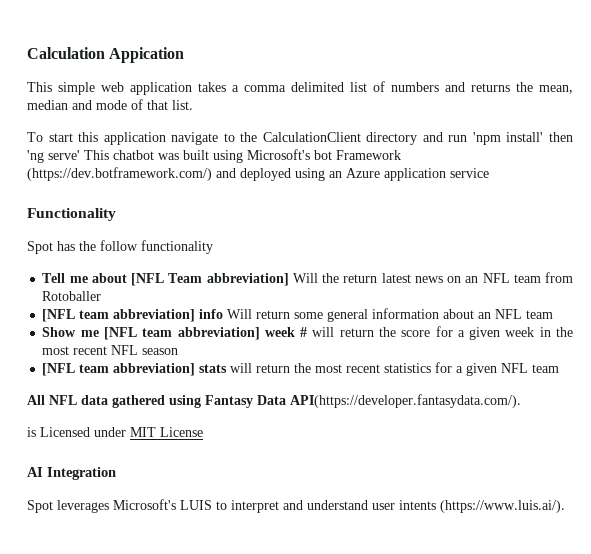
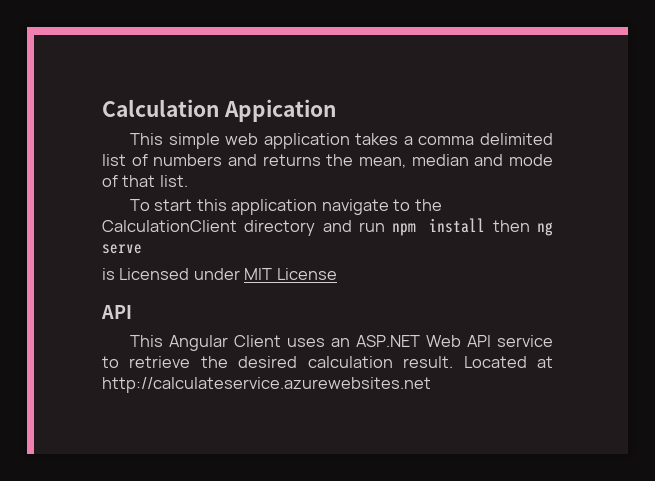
- To start this application navigate to the CalculationClient directory and run 'npm install' then 'ng serve' This chatbot was built using Microsoft's bot Framework (https://dev.botframework.com/) and deployed using an Azure application service
- Functionality
- Spot has the follow functionality
- Tell me about [NFL Team abbreviation] Will the return latest news on an NFL team from Rotoballer
- [NFL team abbreviation] info Will return some general information about an NFL team
- Show me [NFL team abbreviation] week # will return the score for a given week in the most recent NFL season
- [NFL team abbreviation] stats will return the most recent statistics for a given NFL team
- All NFL data gathered using Fantasy Data API(https://developer.fantasydata.com/).
+ To start this application navigate to the CalculationClient directory and run npm install then ng serve
  is Licensed under MIT License
- AI Integration
- Spot leverages Microsoft's LUIS to interpret and understand user intents (https://www.luis.ai/).
+ API
+ This Angular Client uses an ASP.NET Web API service to retrieve the desired calculation result. Located at http://calculateservice.azurewebsites.net

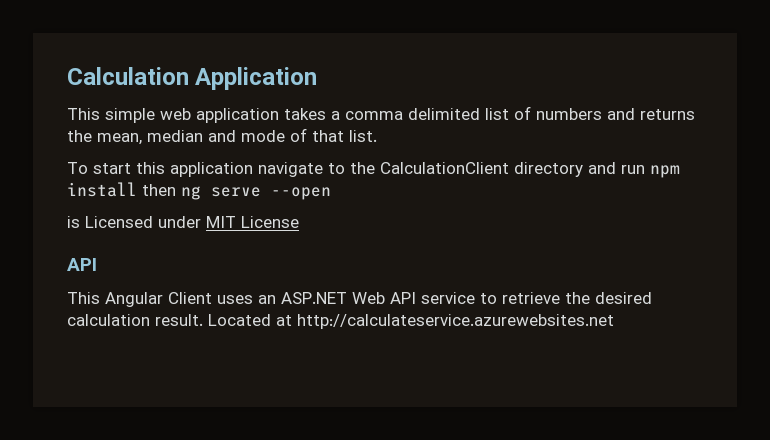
- Calculation Appication
+ Calculation Application
- To start this application navigate to the CalculationClient directory and run npm install then ng serve
+ To start this application navigate to the CalculationClient directory and run npm install then ng serve --open

